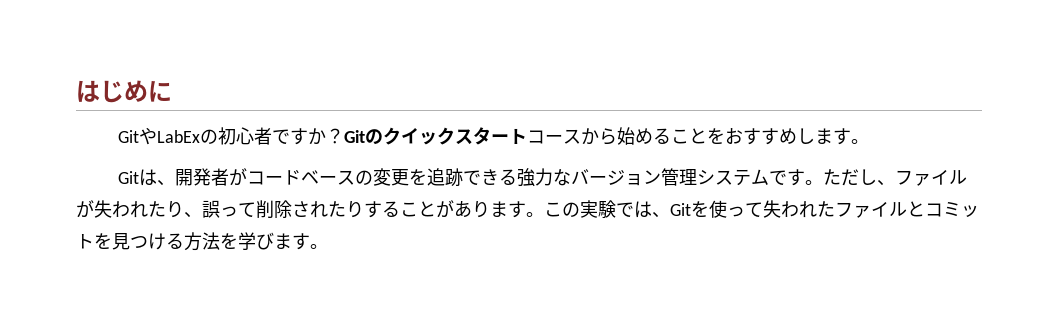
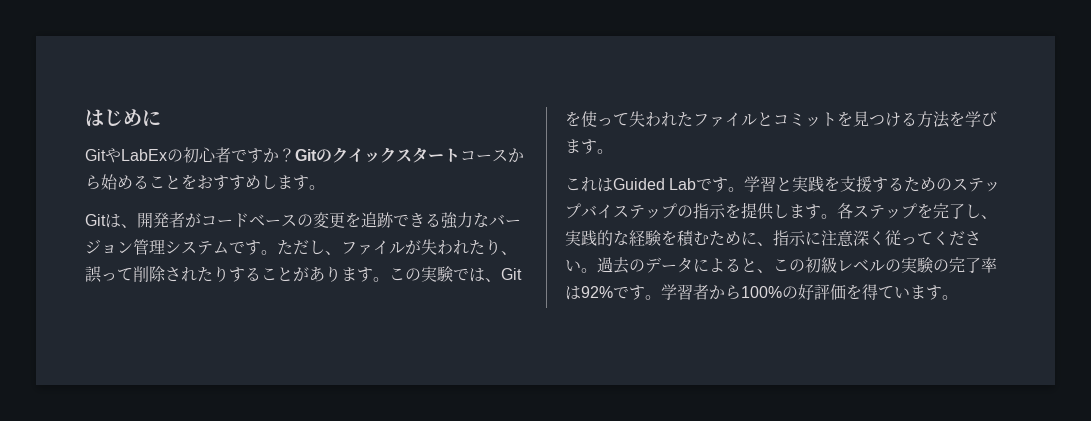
+ これはGuided Labです。学習と実践を支援するためのステップバイステップの指示を提供します。各ステップを完了し、実践的な経験を積むために、指示に注意深く従ってください。過去のデータによると、この初級レベルの実験の完了率は92%です。学習者から100%の好評価を得ています。

